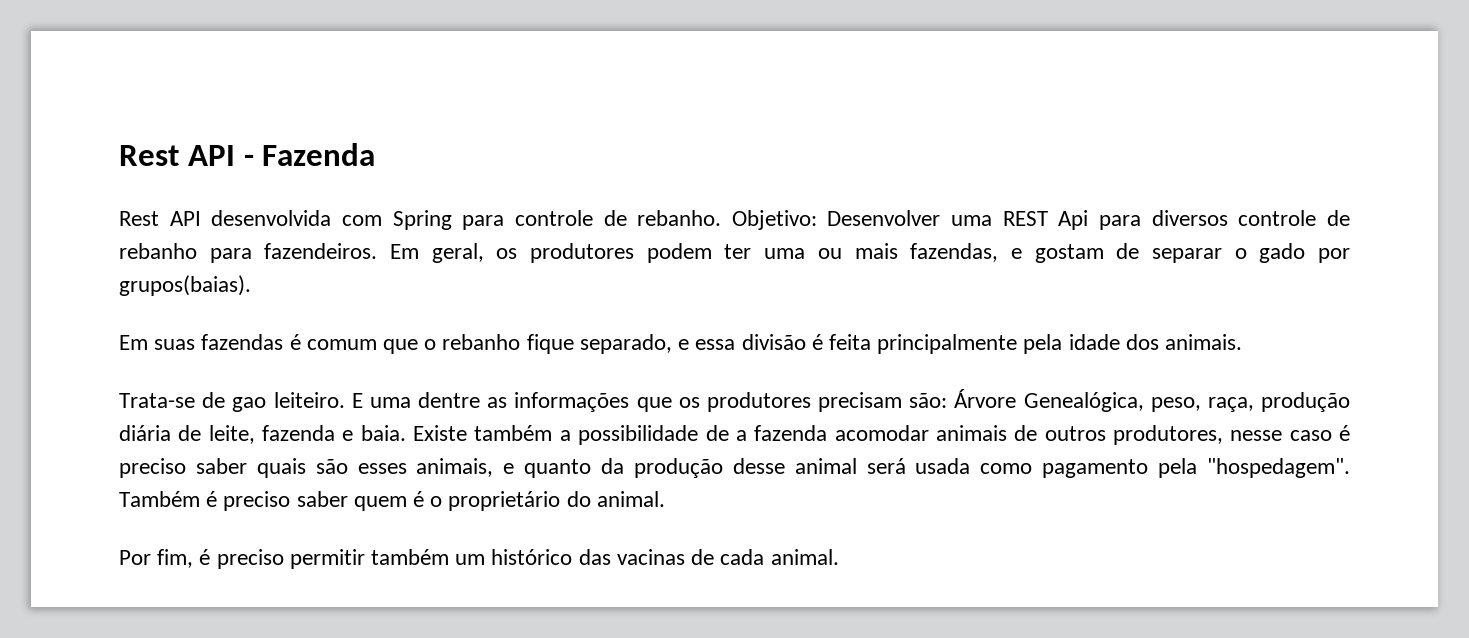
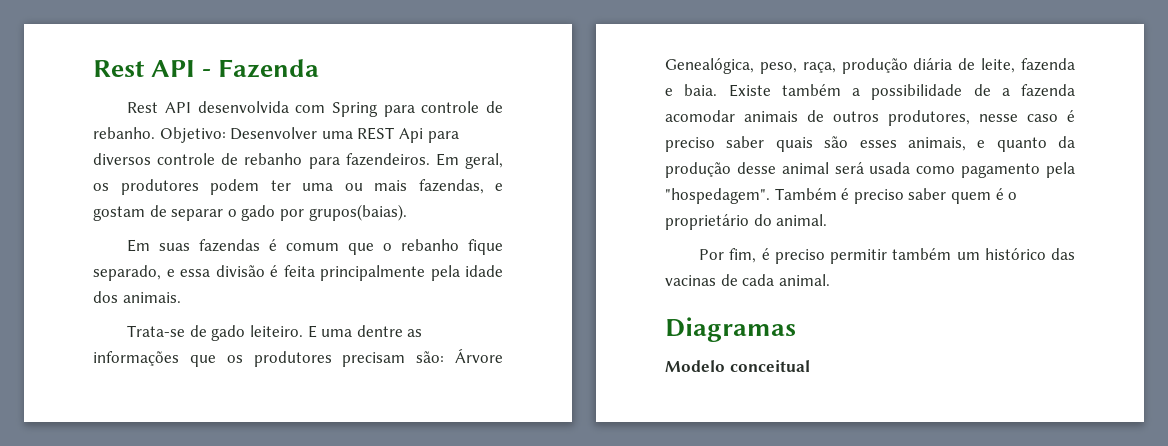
- Trata-se de gao leiteiro.
+ Trata-se de gado leiteiro.
+ Diagramas
+ Modelo conceitual

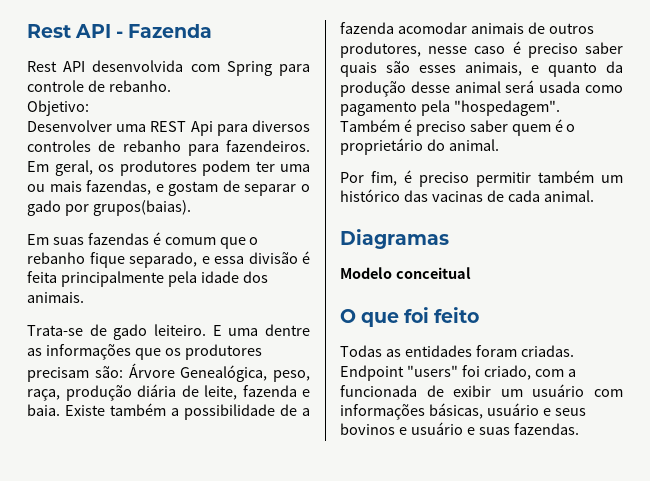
- Rest API desenvolvida com Spring para controle de rebanho. Objetivo: Desenvolver uma REST Api para diversos controle de rebanho para fazendeiros.
+ Rest API desenvolvida com Spring para controle de rebanho.
+ Objetivo:
+ Desenvolver uma REST Api para diversos controles de rebanho para fazendeiros.
+ O que foi feito
+ Todas as entidades foram criadas. Endpoint "users" foi criado, com a funcionada de exibir um usuário com informações básicas, usuário e seus bovinos e usuário e suas fazendas.

